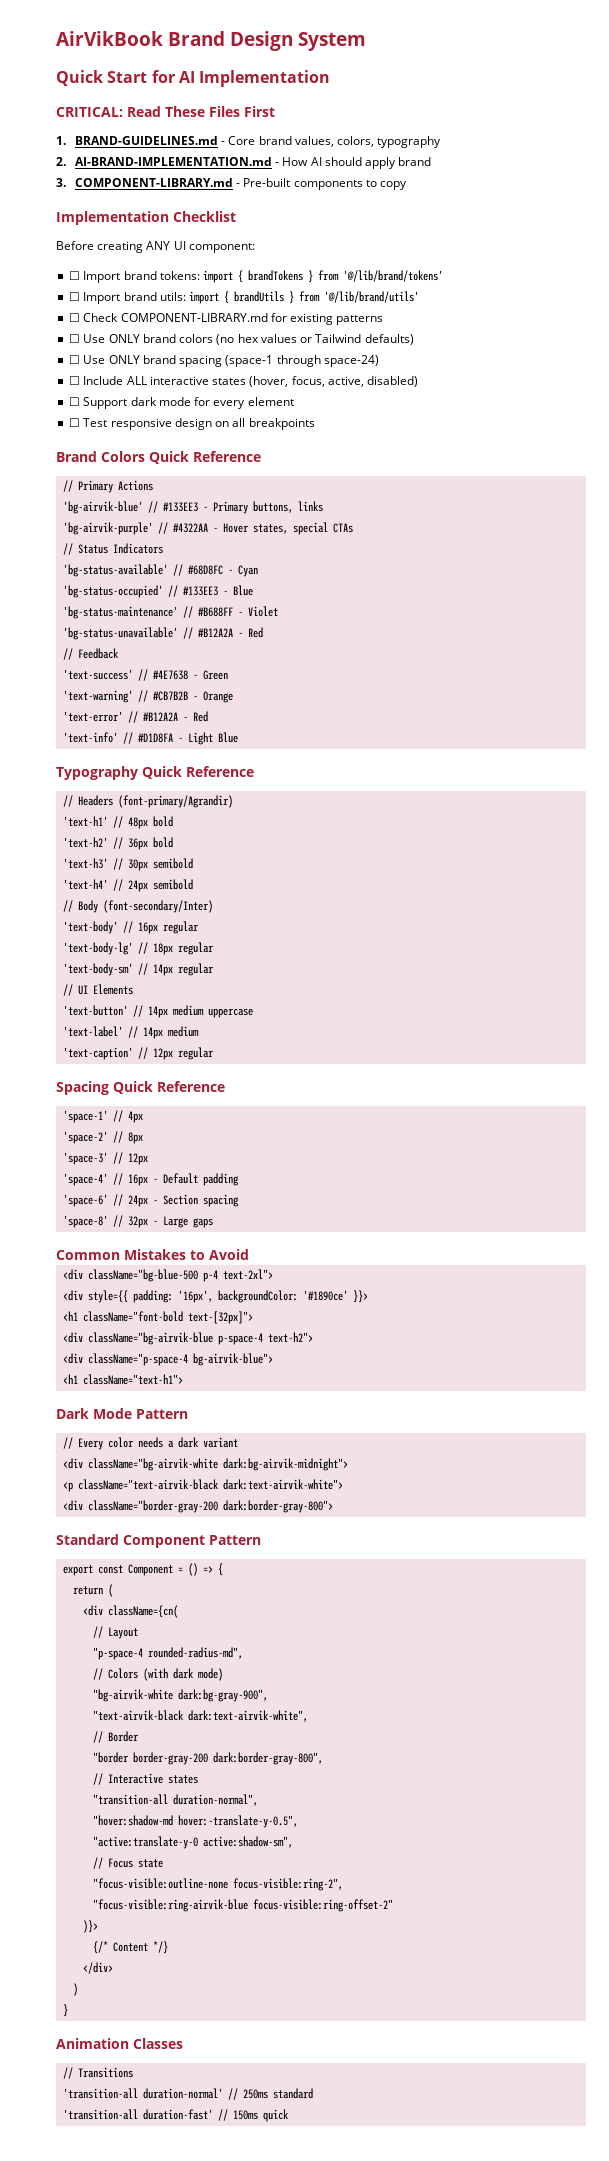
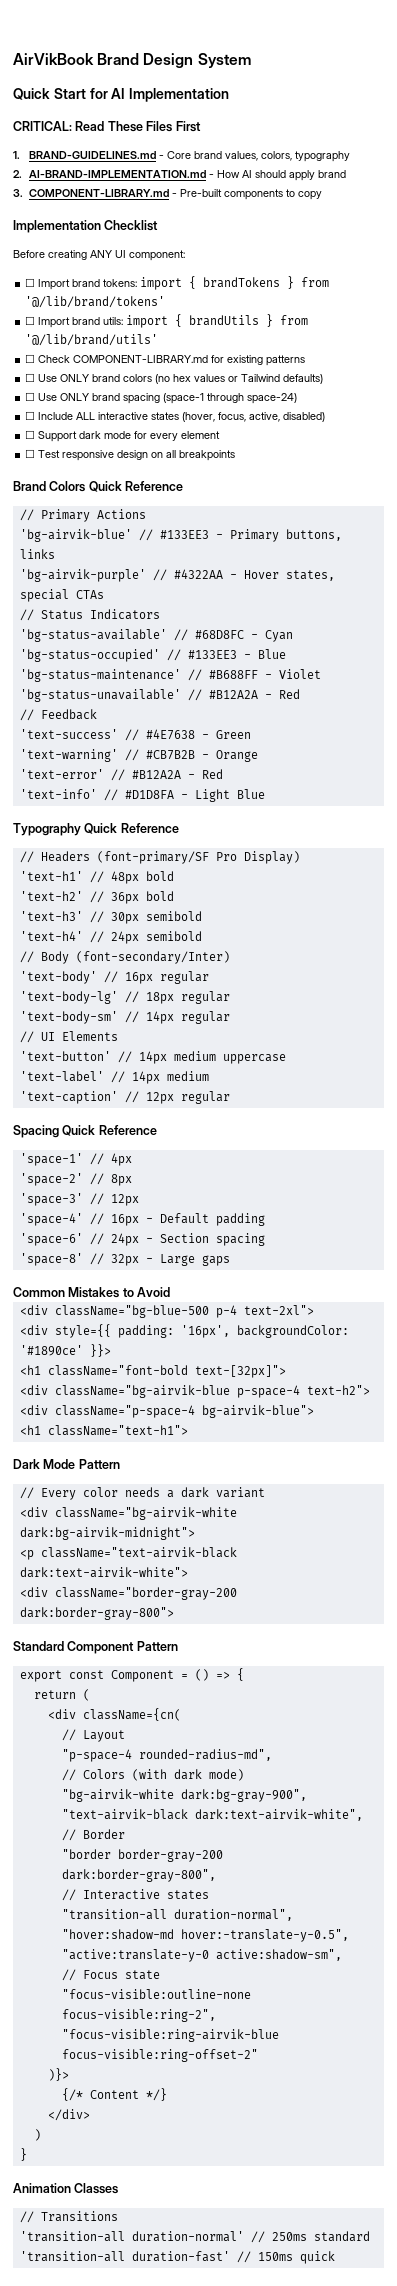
- // Headers (font-primary/Agrandir)
+ // Headers (font-primary/SF Pro Display)

